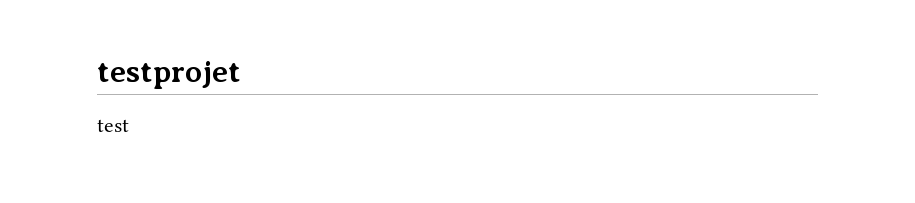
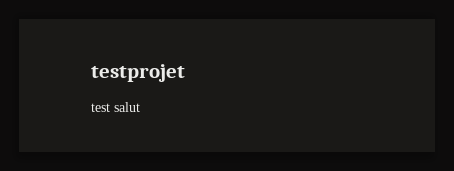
- test
+ test salut

